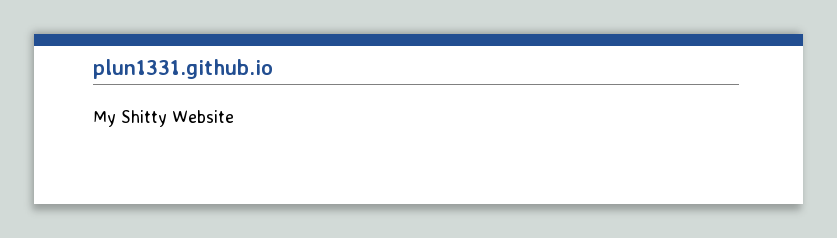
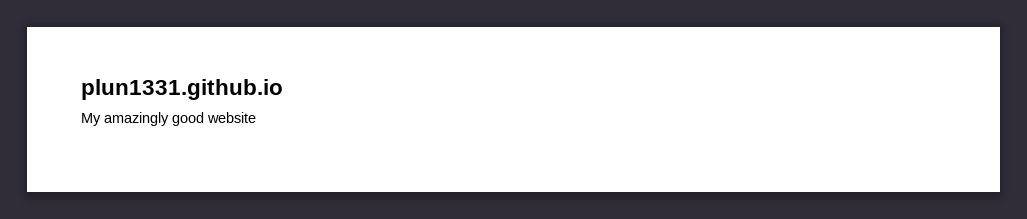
- My Shitty Website
+ My amazingly good website

